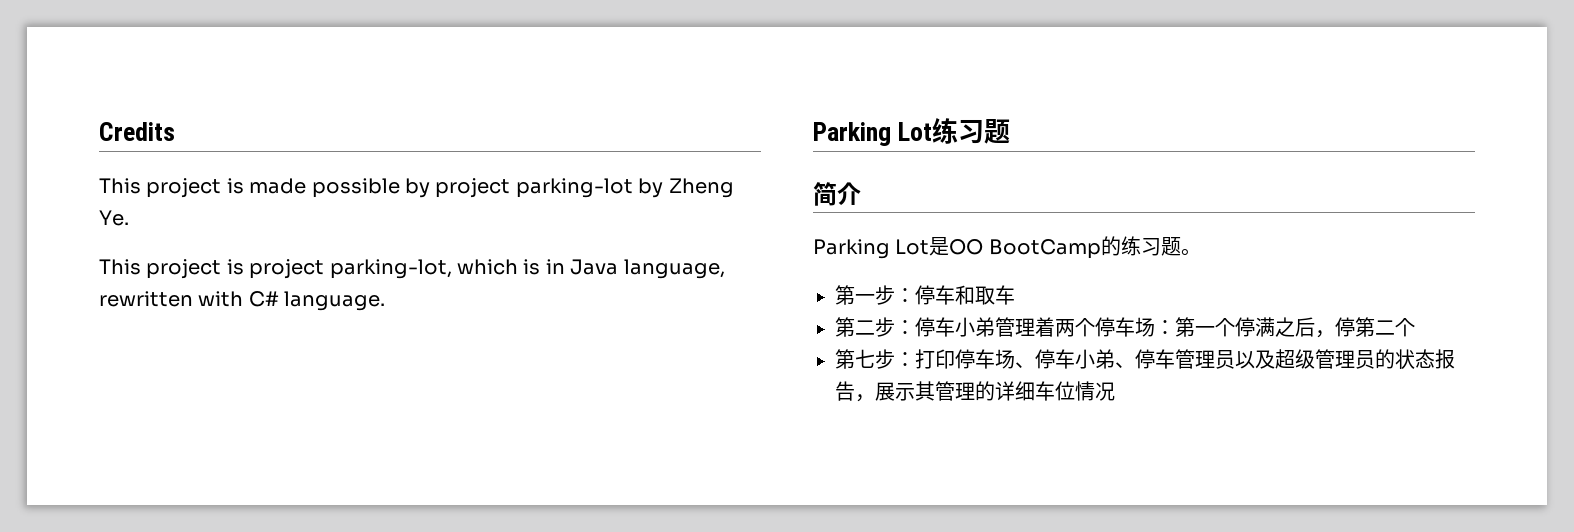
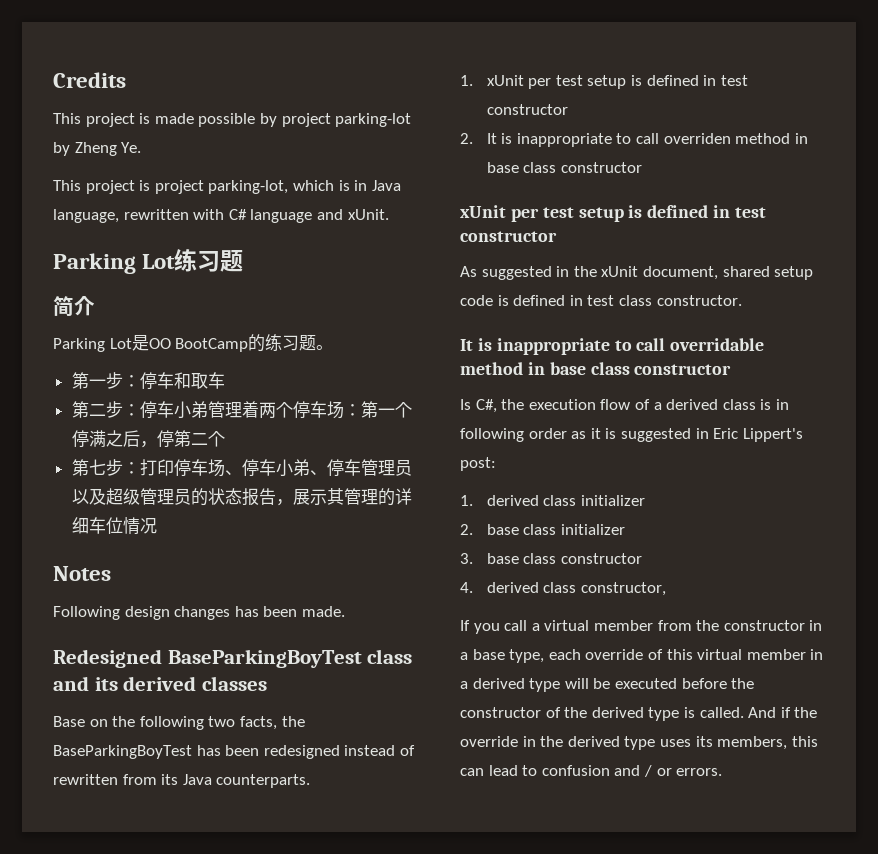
- This project is project parking-lot, which is in Java language, rewritten with C# language.
+ This project is project parking-lot, which is in Java language, rewritten with C# language and xUnit.
+ Notes
+ Following design changes has been made.
+ Redesigned BaseParkingBoyTest class and its derived classes
+ Base on the following two facts, the BaseParkingBoyTest has been redesigned instead of rewritten from its Java counterparts.
+ 1. xUnit per test setup is defined in test constructor
+ 2. It is inappropriate to call overriden method in base class constructor
+ xUnit per test setup is defined in test constructor
+ As suggested in the xUnit document, shared setup code is defined in test class constructor.
+ It is inappropriate to call overridable method in base class constructor
+ Is C#, the execution flow of a derived class is in following order as it is suggested in Eric Lippert's post:
+ 1. derived class initializer
+ 2. base class initializer
+ 3. base class constructor
+ 4. derived class constructor,
+ If you call a virtual member from the constructor in a base type, each override of this virtual member in a derived type will be executed before the constructor of the derived type is called. And if the override in the derived type uses its members, this can lead to confusion and / or errors.

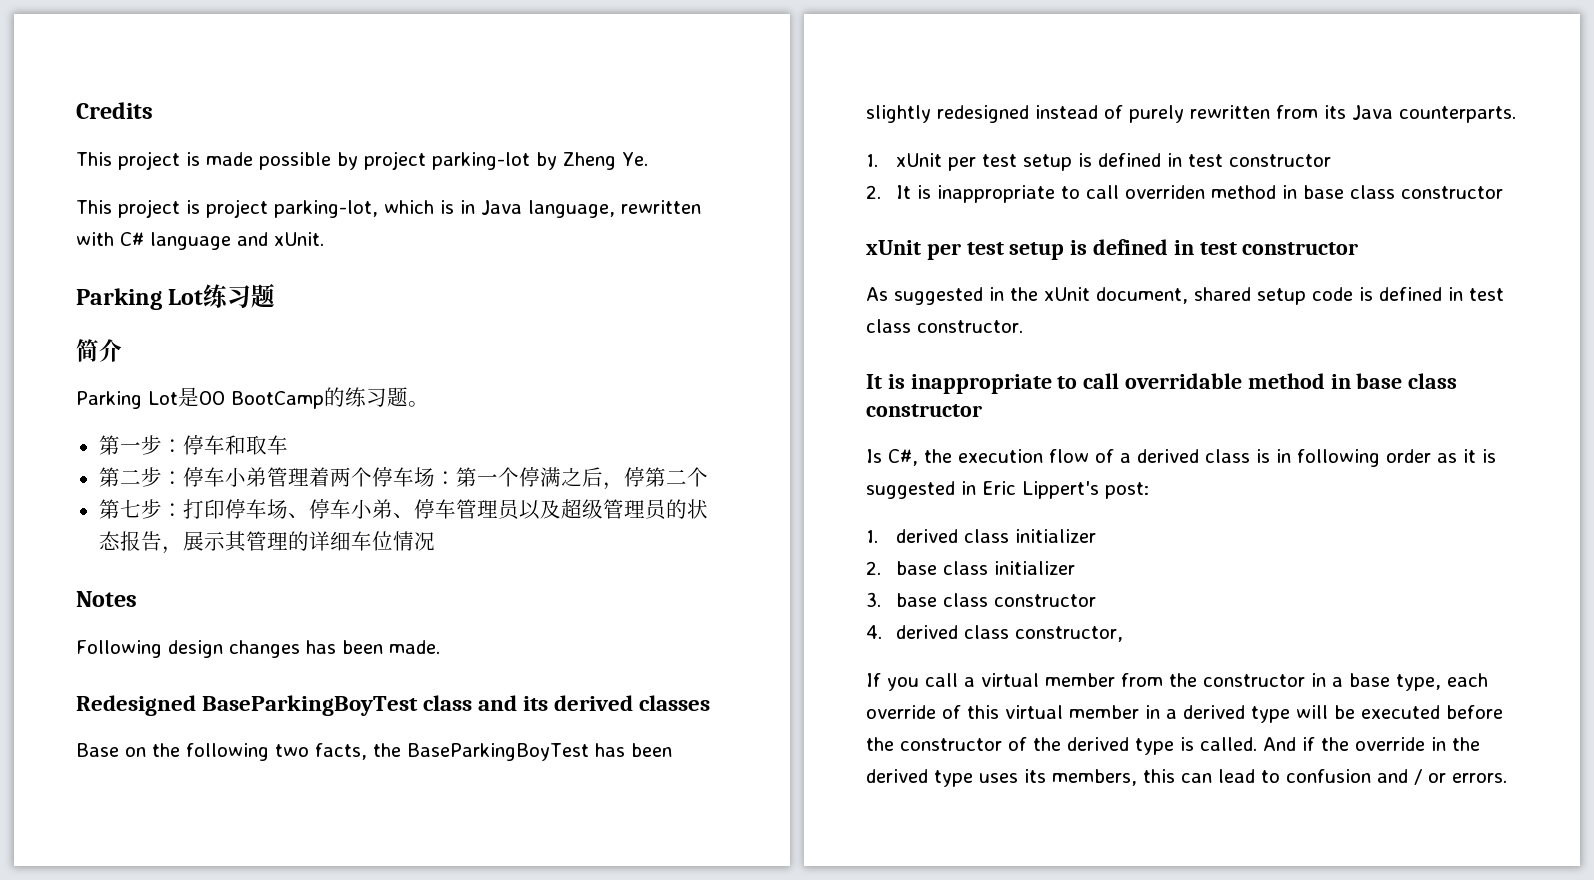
- Base on the following two facts, the BaseParkingBoyTest has been redesigned instead of rewritten from its Java counterparts.
+ Base on the following two facts, the BaseParkingBoyTest has been slightly redesigned instead of purely rewritten from its Java counterparts.

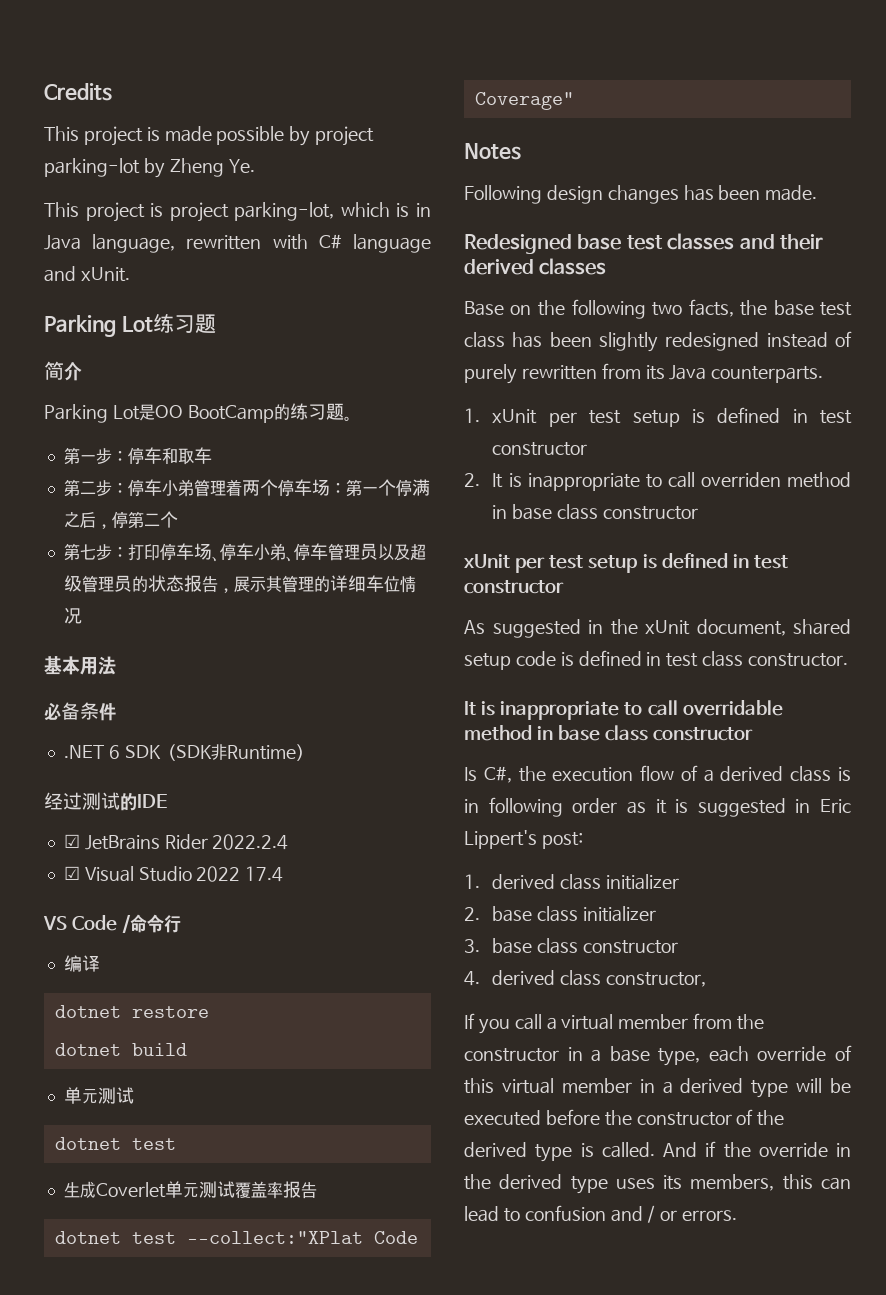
+ 基本用法
+ 必备条件
+ .NET 6 SDK（SDK非Runtime）
+ 经过测试的IDE
+ ☑ JetBrains Rider 2022.2.4
+ ☑ Visual Studio 2022 17.4
+ VS Code /命令行
+ 编译
+ dotnet restore
+ dotnet build
+ 单元测试
+ dotnet test
+ 生成Coverlet单元测试覆盖率报告
+ dotnet test --collect:"XPlat Code Coverage"
- Redesigned BaseParkingBoyTest class and its derived classes
+ Redesigned base test classes and their derived classes
- Base on the following two facts, the BaseParkingBoyTest has been slightly redesigned instead of purely rewritten from its Java counterparts.
+ Base on the following two facts, the base test class has been slightly redesigned instead of purely rewritten from its Java counterparts.

